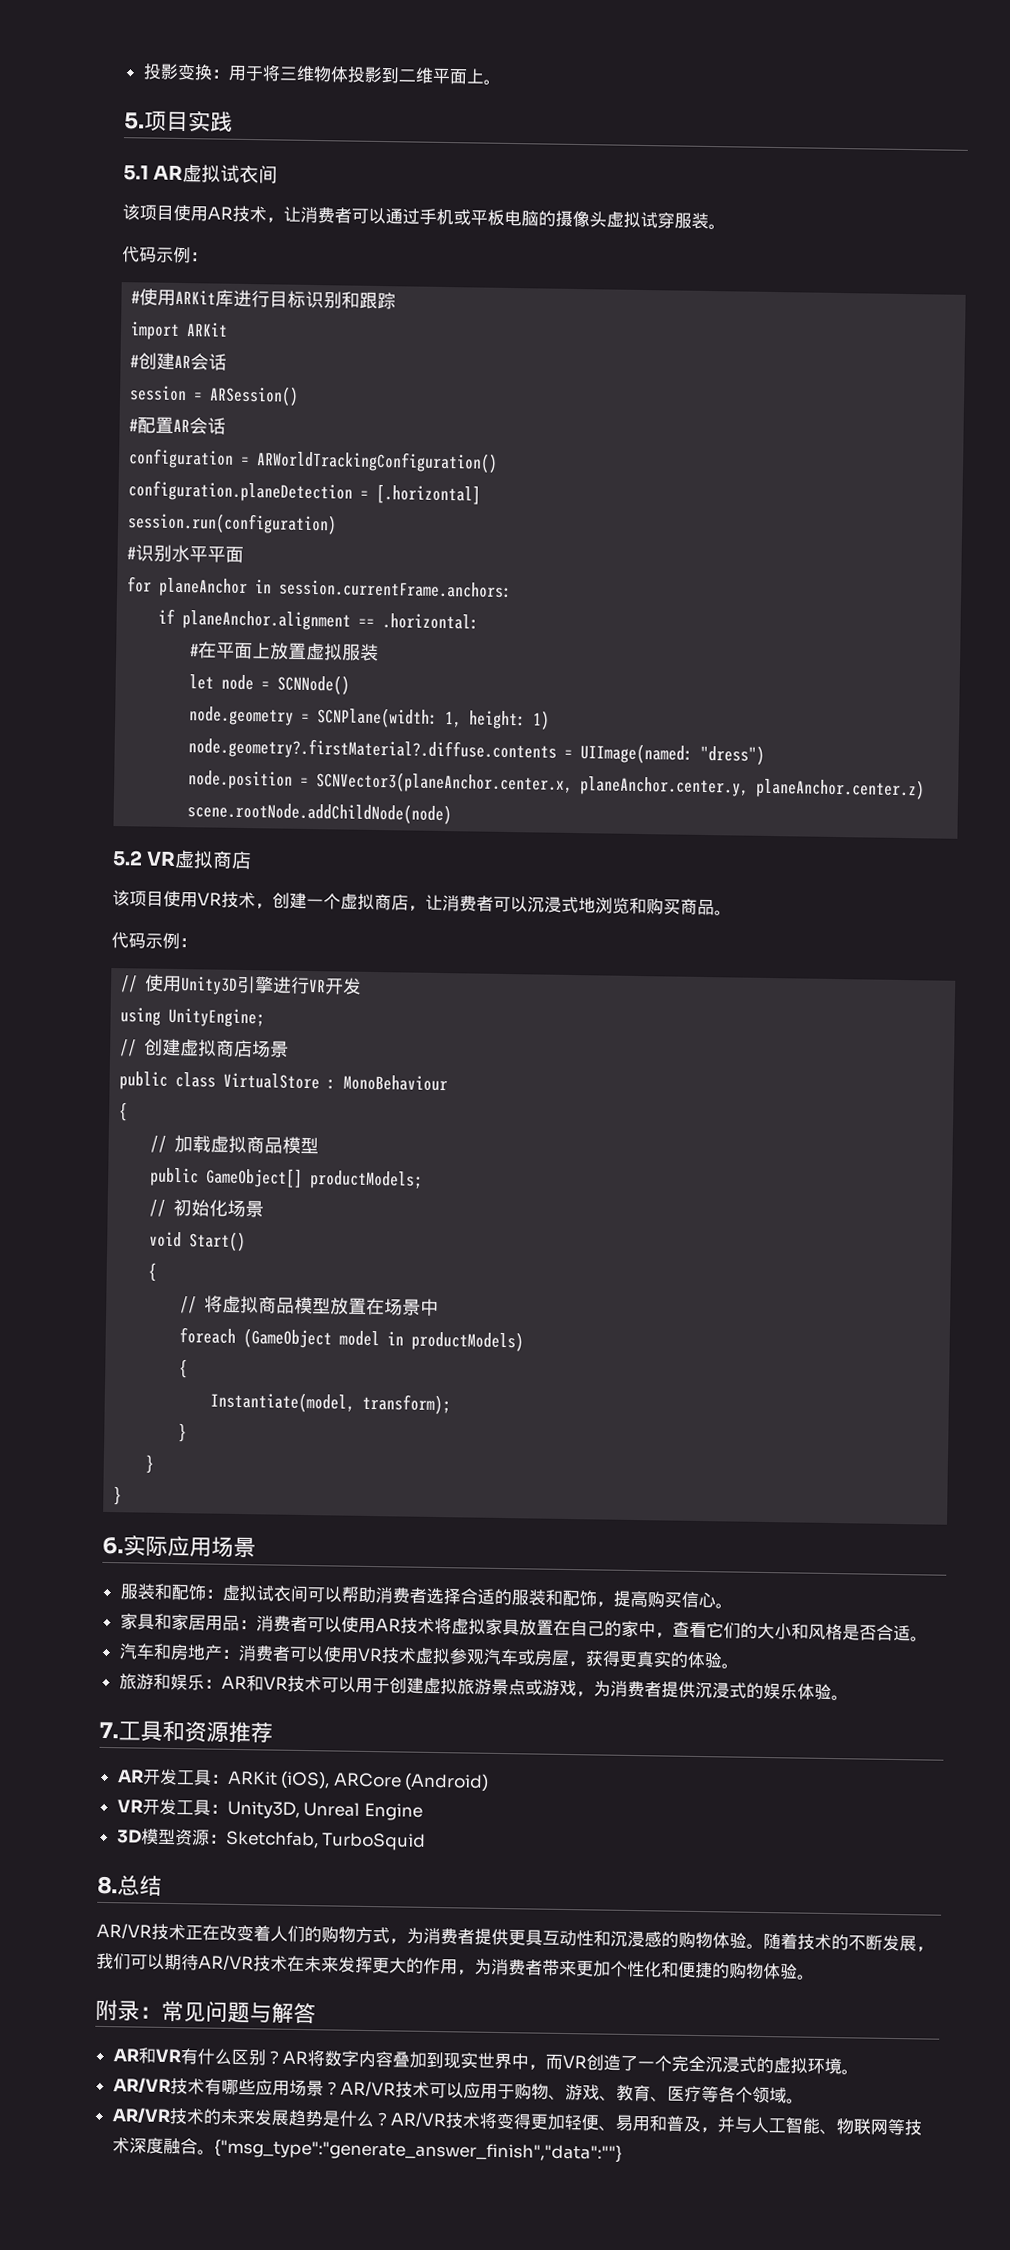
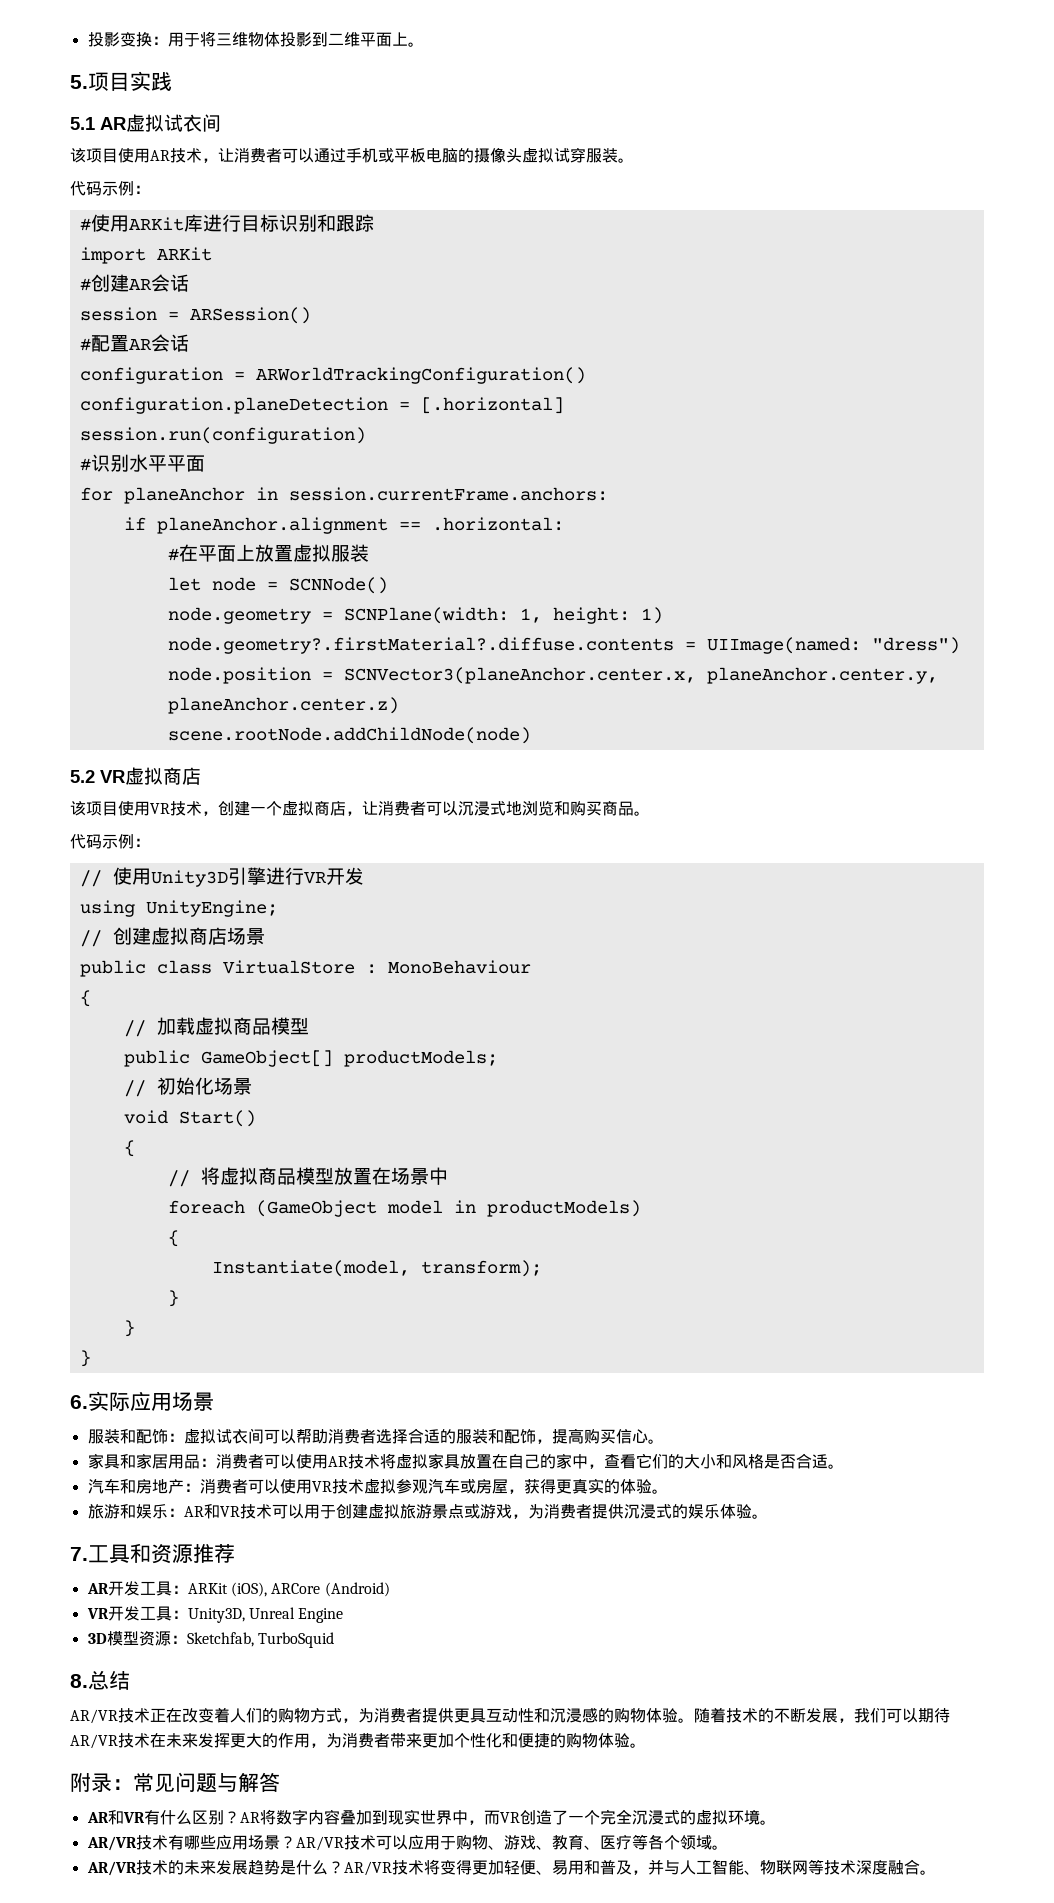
- {"msg_type":"generate_answer_finish","data":""}

